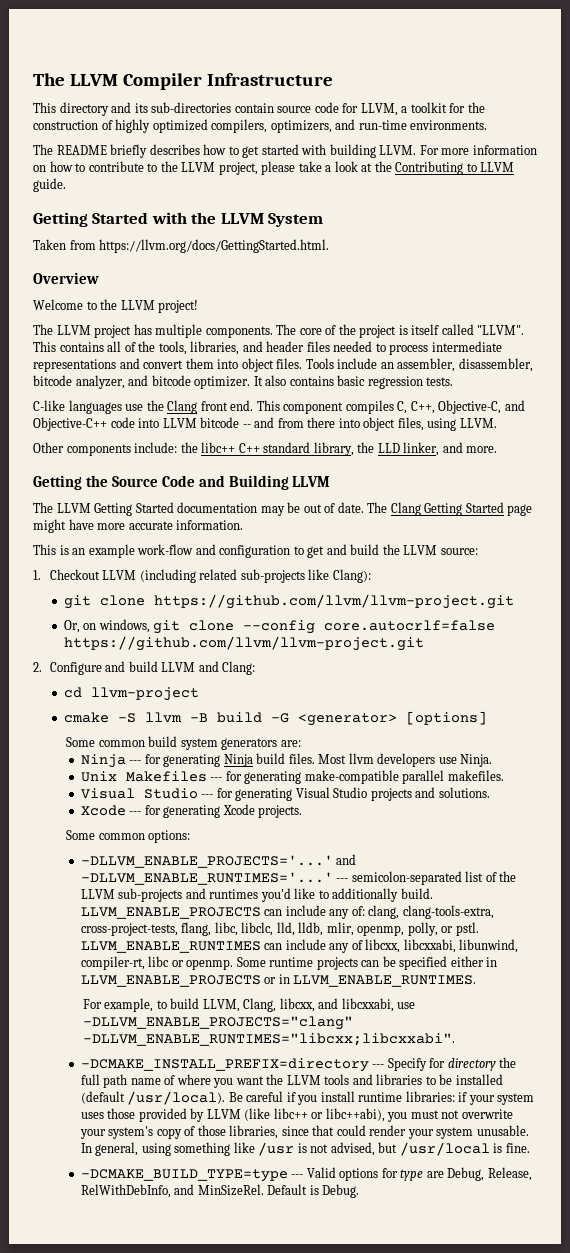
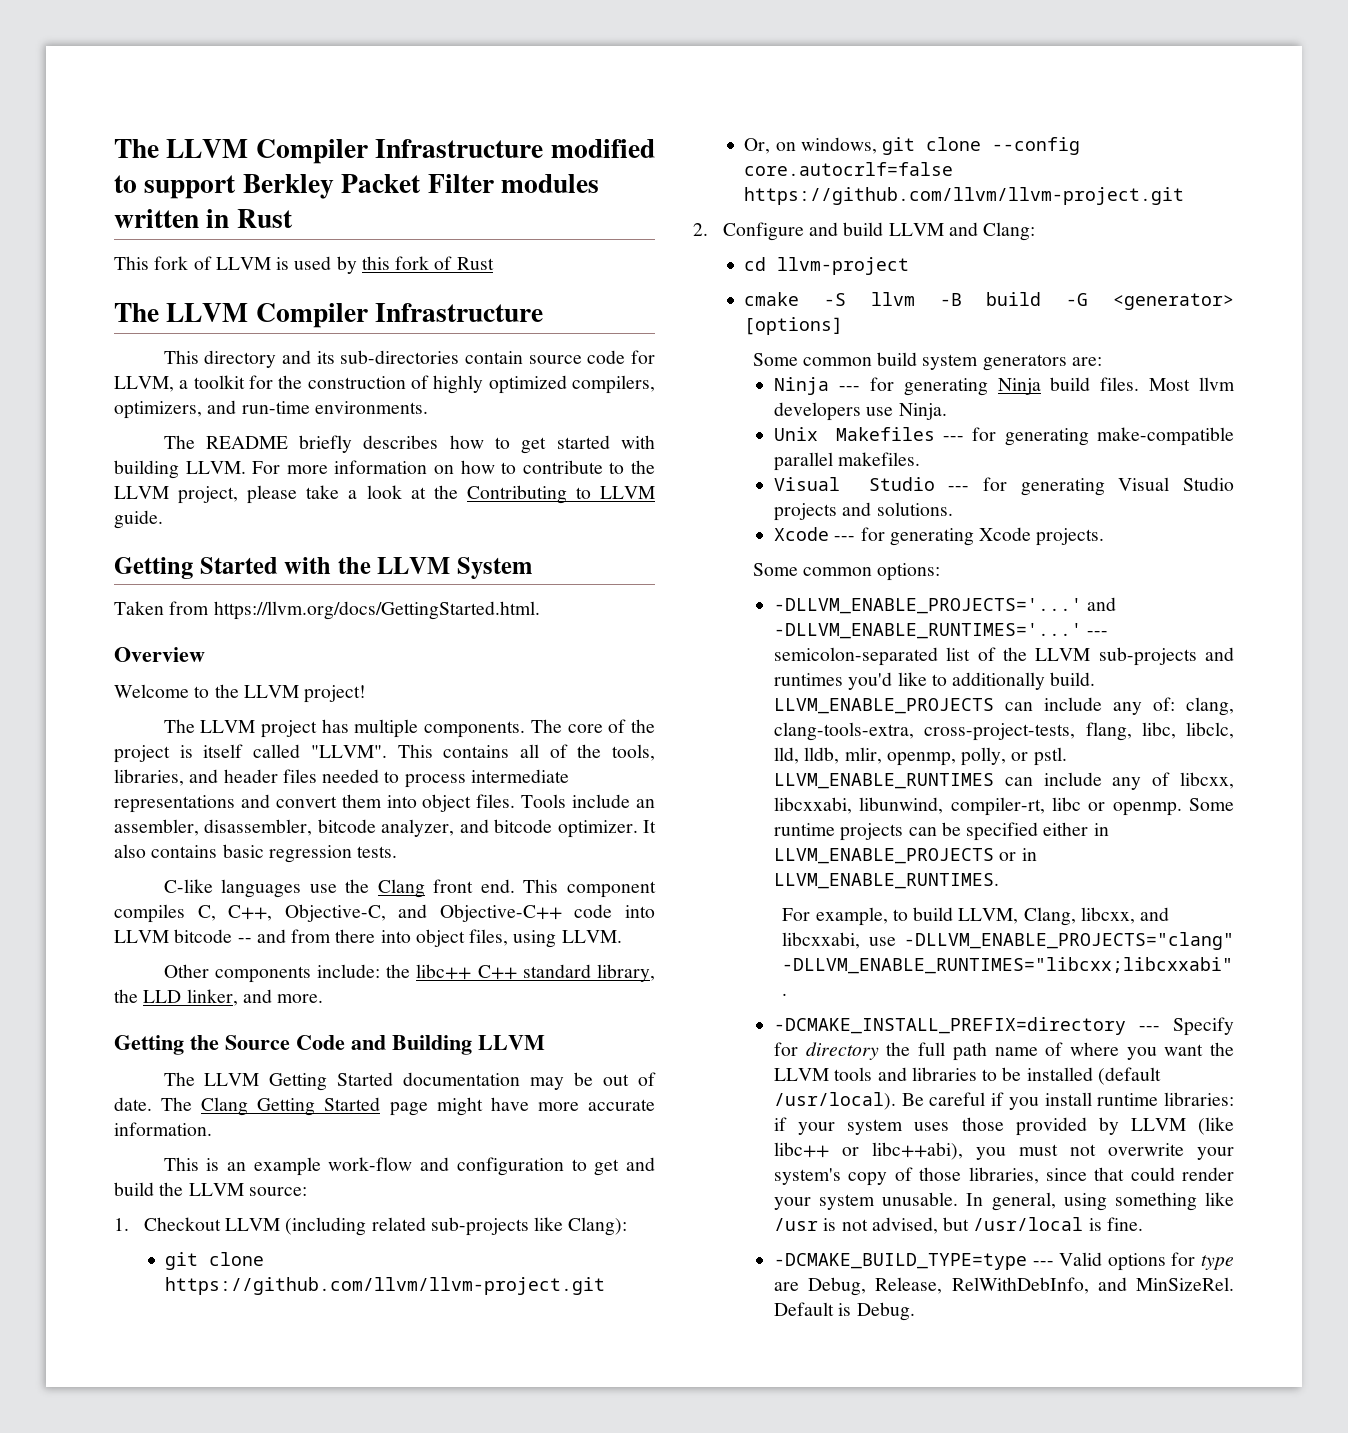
+ The LLVM Compiler Infrastructure modified to support Berkley Packet Filter modules written in Rust
+ This fork of LLVM is used by this fork of Rust

